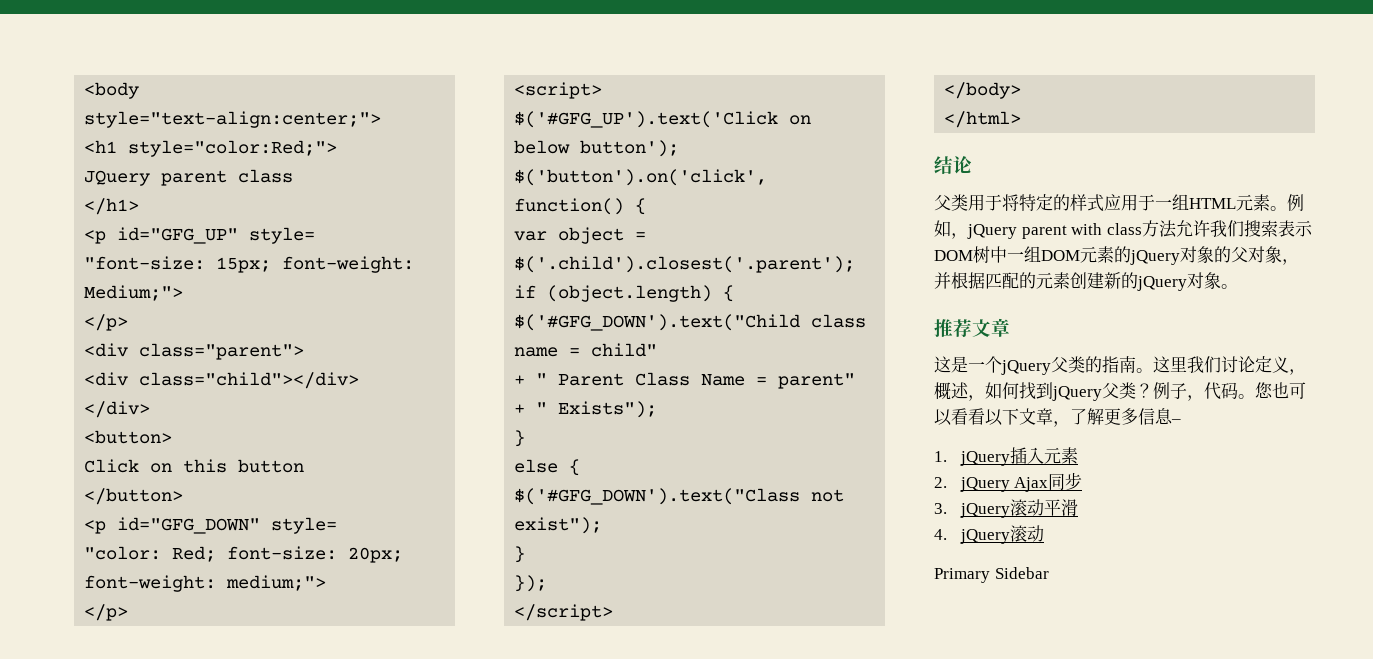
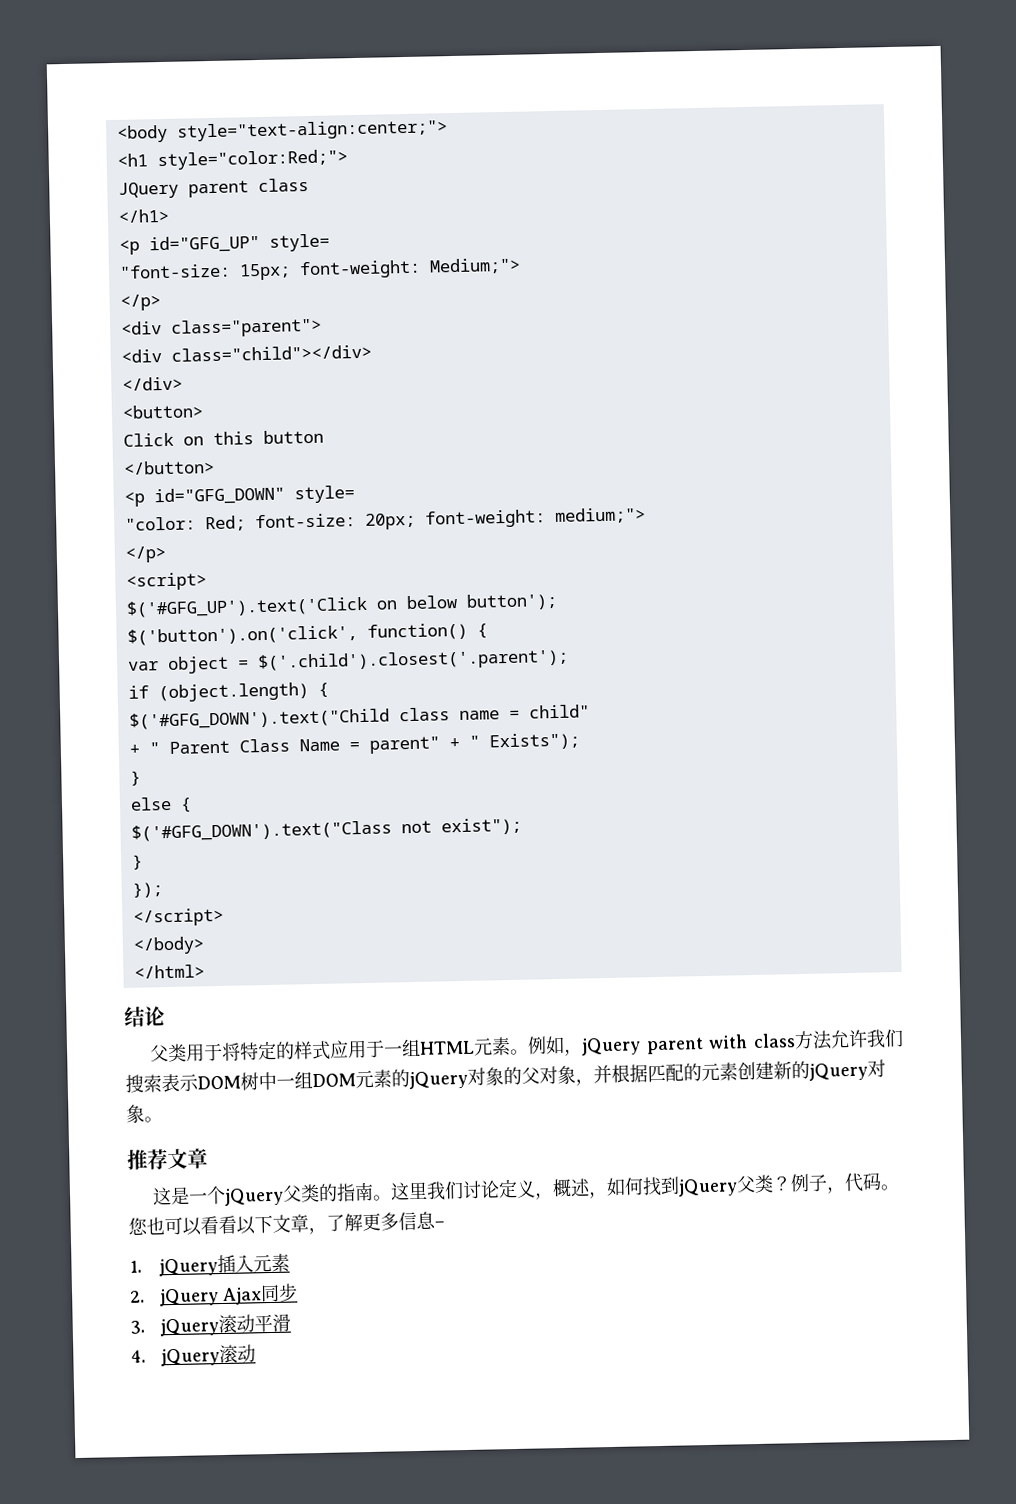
- Primary Sidebar

